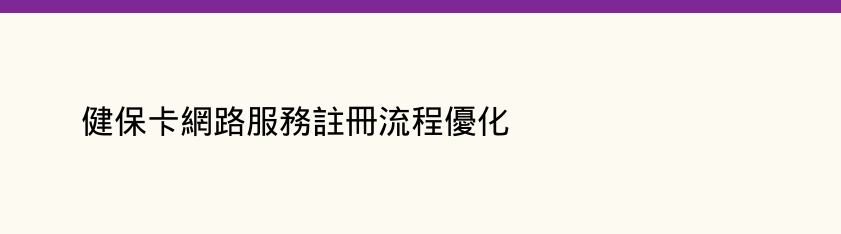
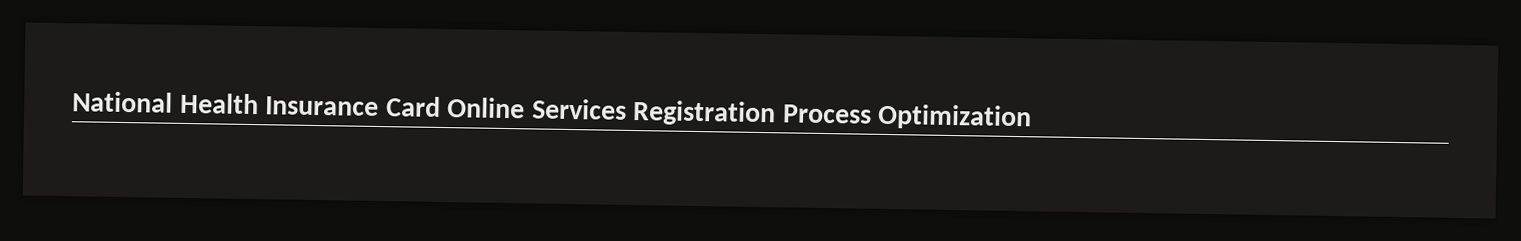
- 健保卡網路服務註冊流程優化
+ National Health Insurance Card Online Services Registration Process Optimization

